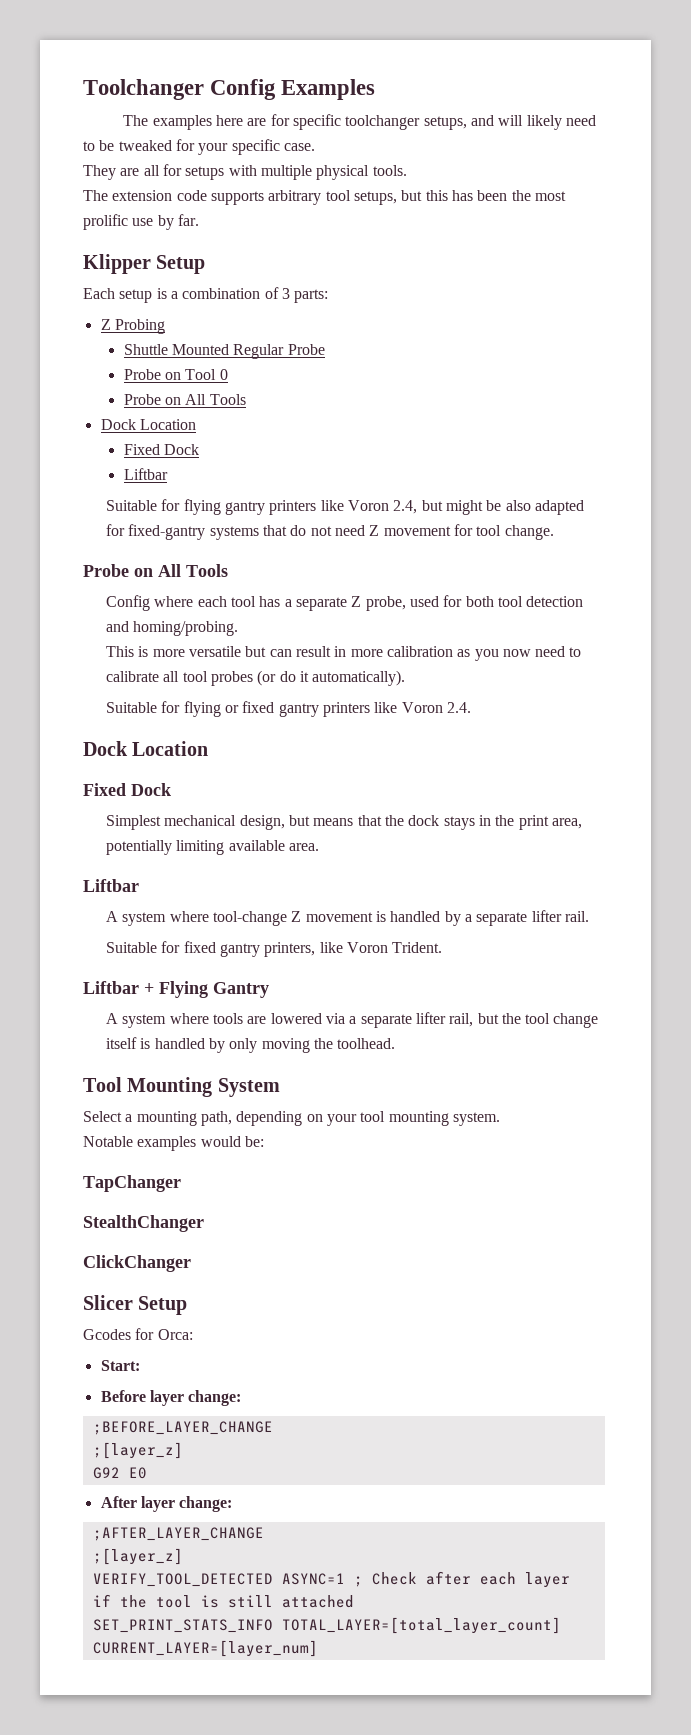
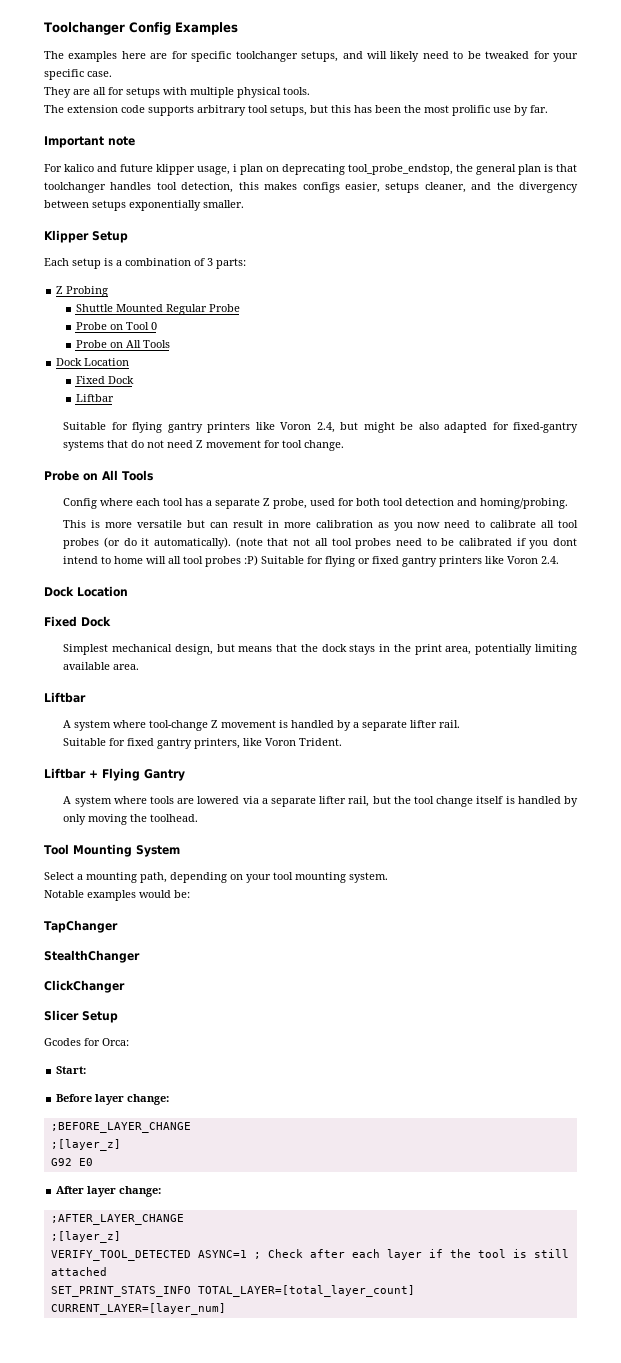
+ Important note
+ For kalico and future klipper usage, i plan on deprecating tool_probe_endstop, the general plan is that toolchanger handles tool detection, this makes configs easier, setups cleaner, and the divergency between setups exponentially smaller.
- This is more versatile but can result in more calibration as you now need to calibrate all tool probes (or do it automatically).
- Suitable for flying or fixed gantry printers like Voron 2.4.
+ This is more versatile but can result in more calibration as you now need to calibrate all tool probes (or do it automatically). (note that not all tool probes need to be calibrated if you dont intend to home will all tool probes :P) Suitable for flying or fixed gantry printers like Voron 2.4.

